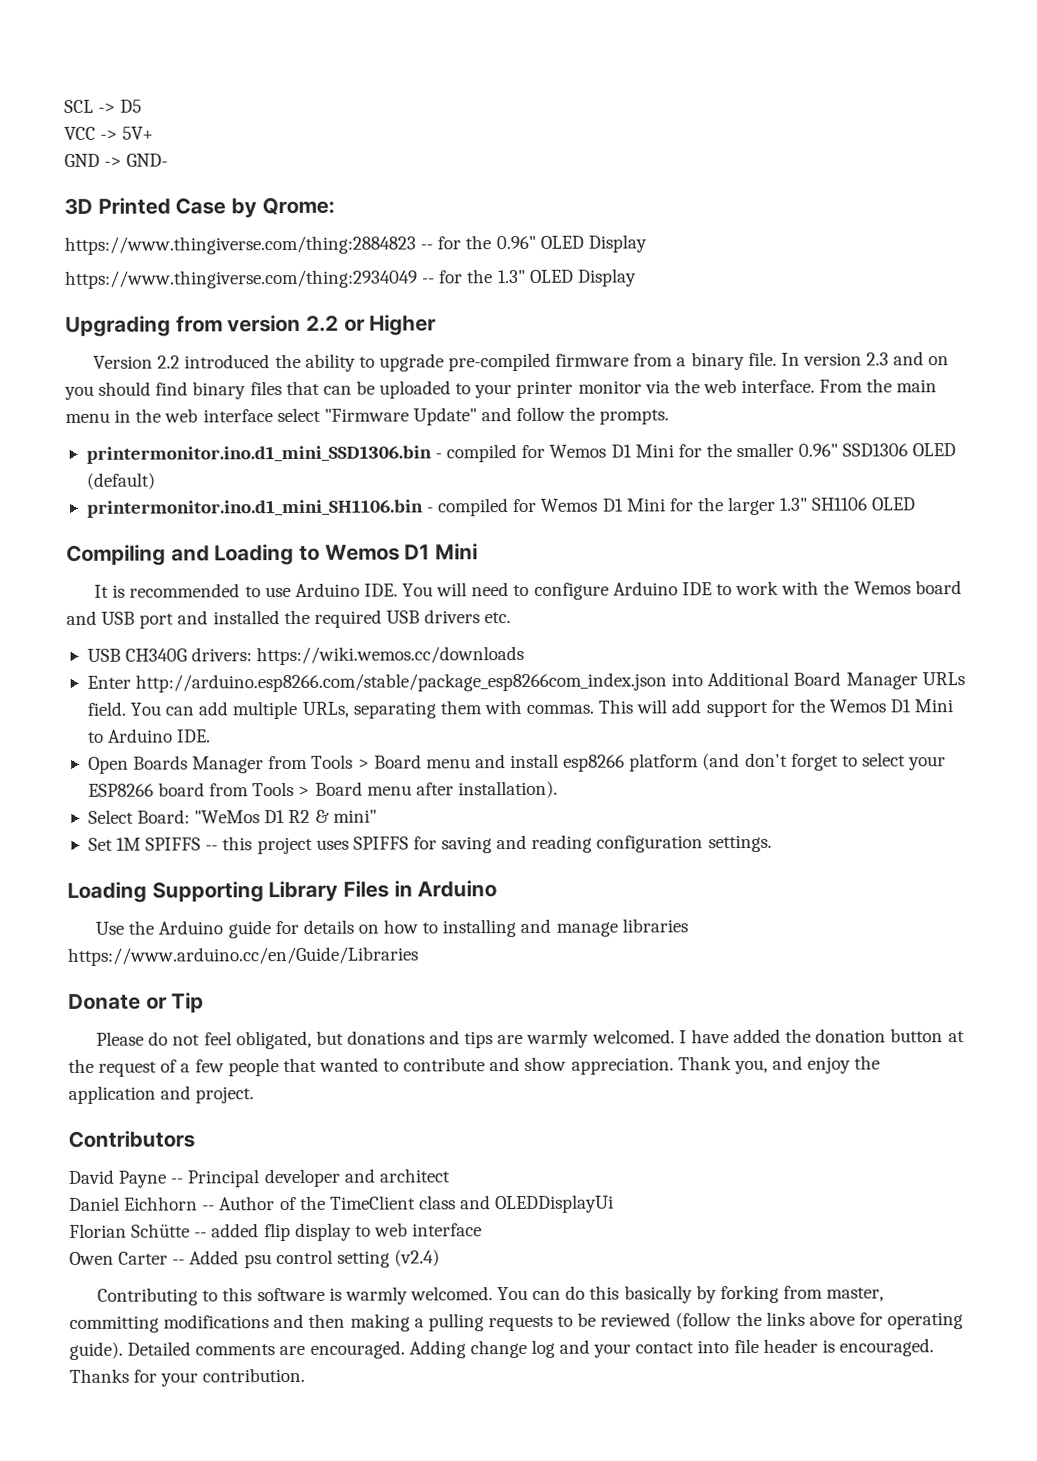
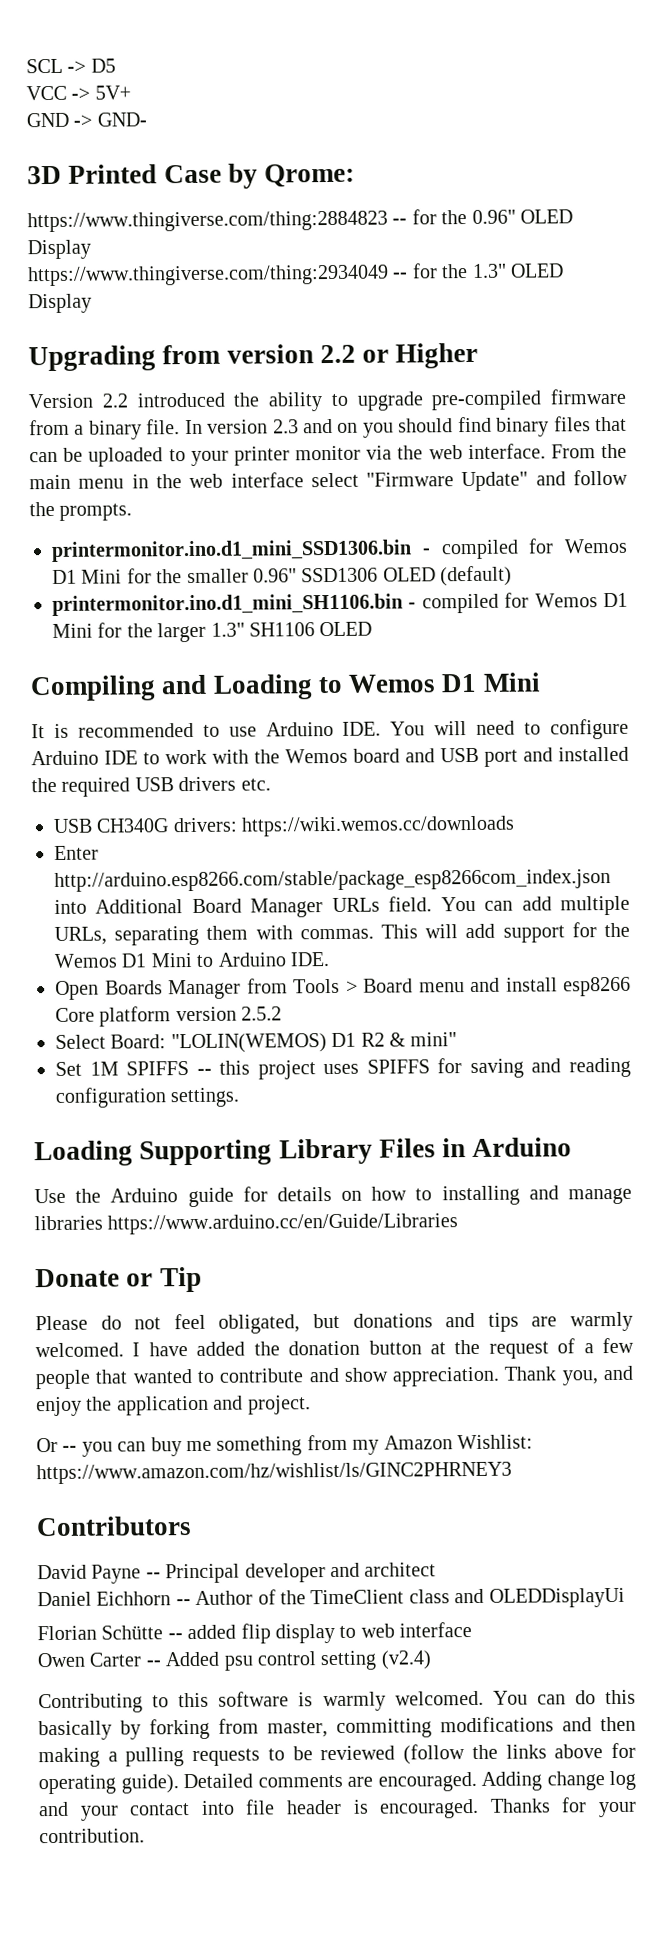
- Open Boards Manager from Tools > Board menu and install esp8266 platform (and don't forget to select your ESP8266 board from Tools > Board menu after installation).
+ Open Boards Manager from Tools > Board menu and install esp8266 Core platform version 2.5.2
- Select Board: "WeMos D1 R2 & mini"
+ Select Board: "LOLIN(WEMOS) D1 R2 & mini"
+ Or -- you can buy me something from my Amazon Wishlist: https://www.amazon.com/hz/wishlist/ls/GINC2PHRNEY3

